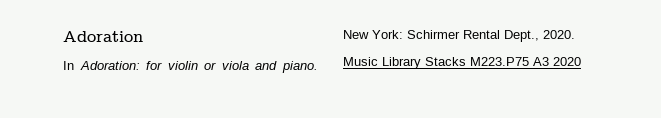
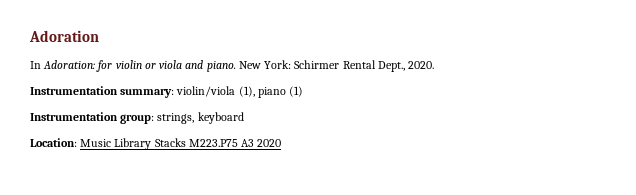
- Music Library Stacks M223.P75 A3 2020
+ Instrumentation summary: violin/viola (1), piano (1)
+ Instrumentation group: strings, keyboard
+ Location: Music Library Stacks M223.P75 A3 2020

